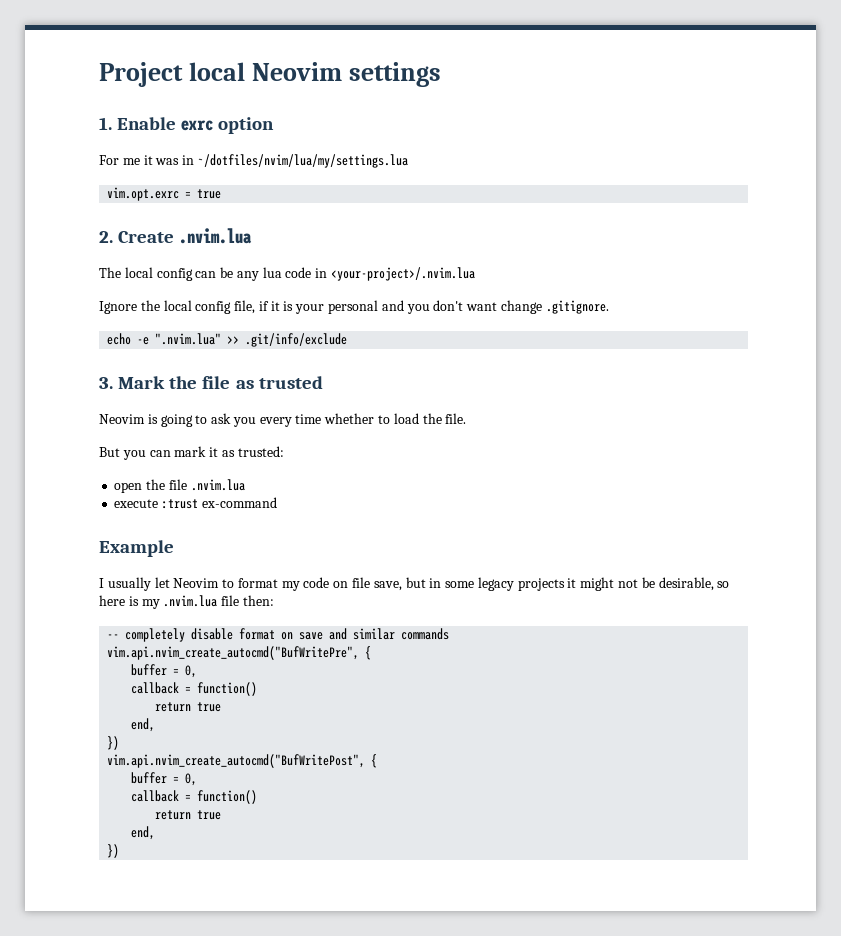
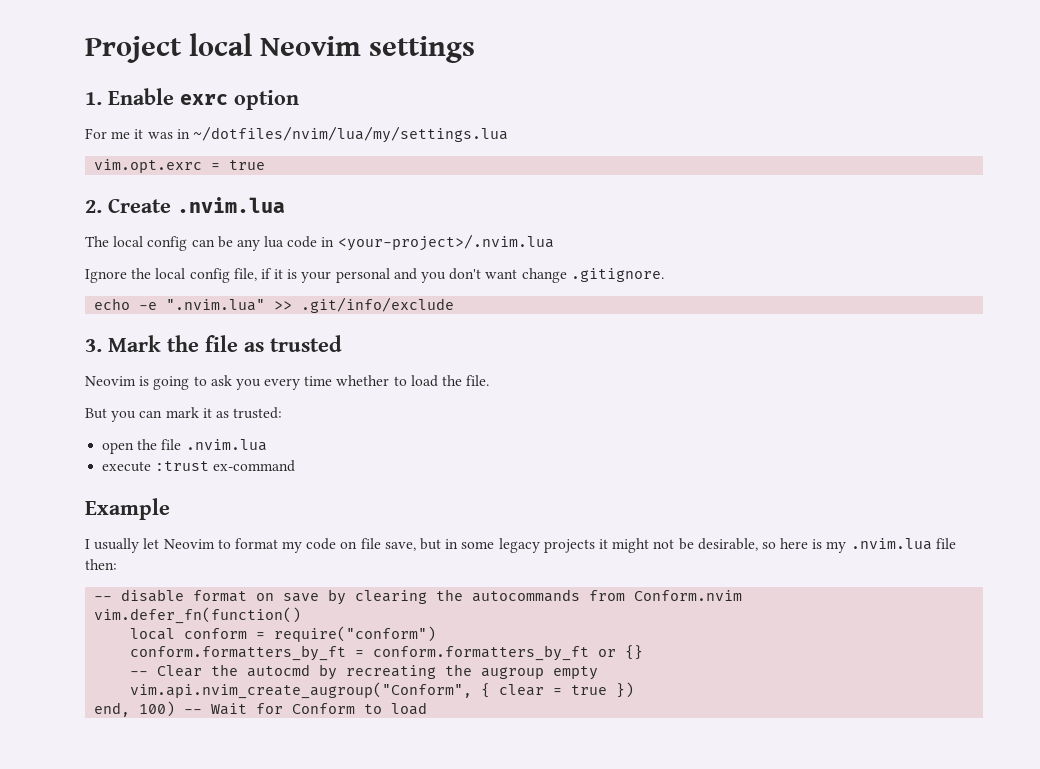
- -- completely disable format on save and similar commands
- vim.api.nvim_create_autocmd("BufWritePre", {
- buffer = 0,
- callback = function()
- return true
- end,
- })
- vim.api.nvim_create_autocmd("BufWritePost", {
- buffer = 0,
- callback = function()
- return true
- end,
- })
+ -- disable format on save by clearing the autocommands from Conform.nvim
+ vim.defer_fn(function()
+ local conform = require("conform")
+ conform.formatters_by_ft = conform.formatters_by_ft or {}
+ -- Clear the autocmd by recreating the augroup empty
+ vim.api.nvim_create_augroup("Conform", { clear = true })
+ end, 100) -- Wait for Conform to load

